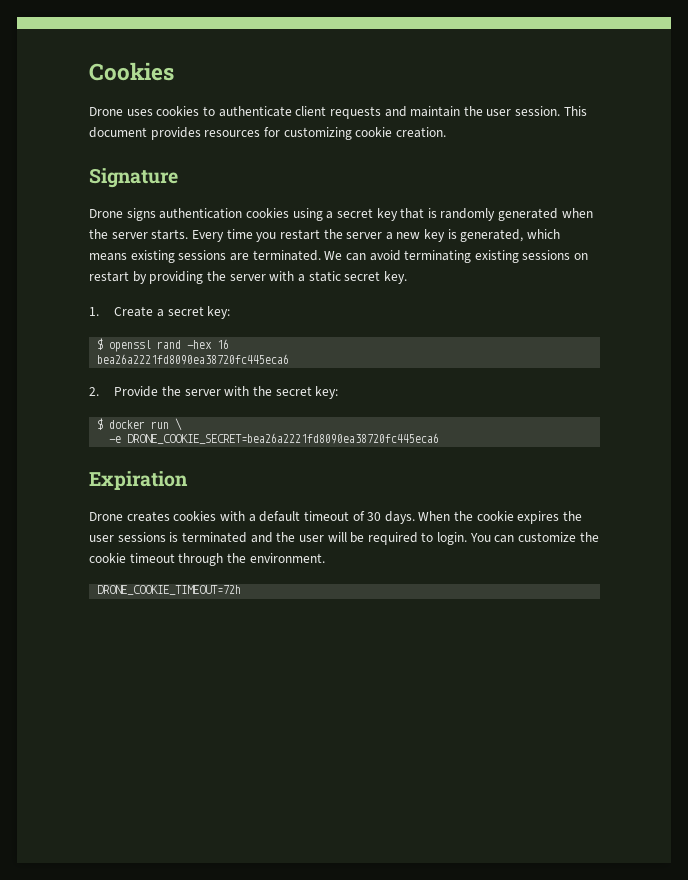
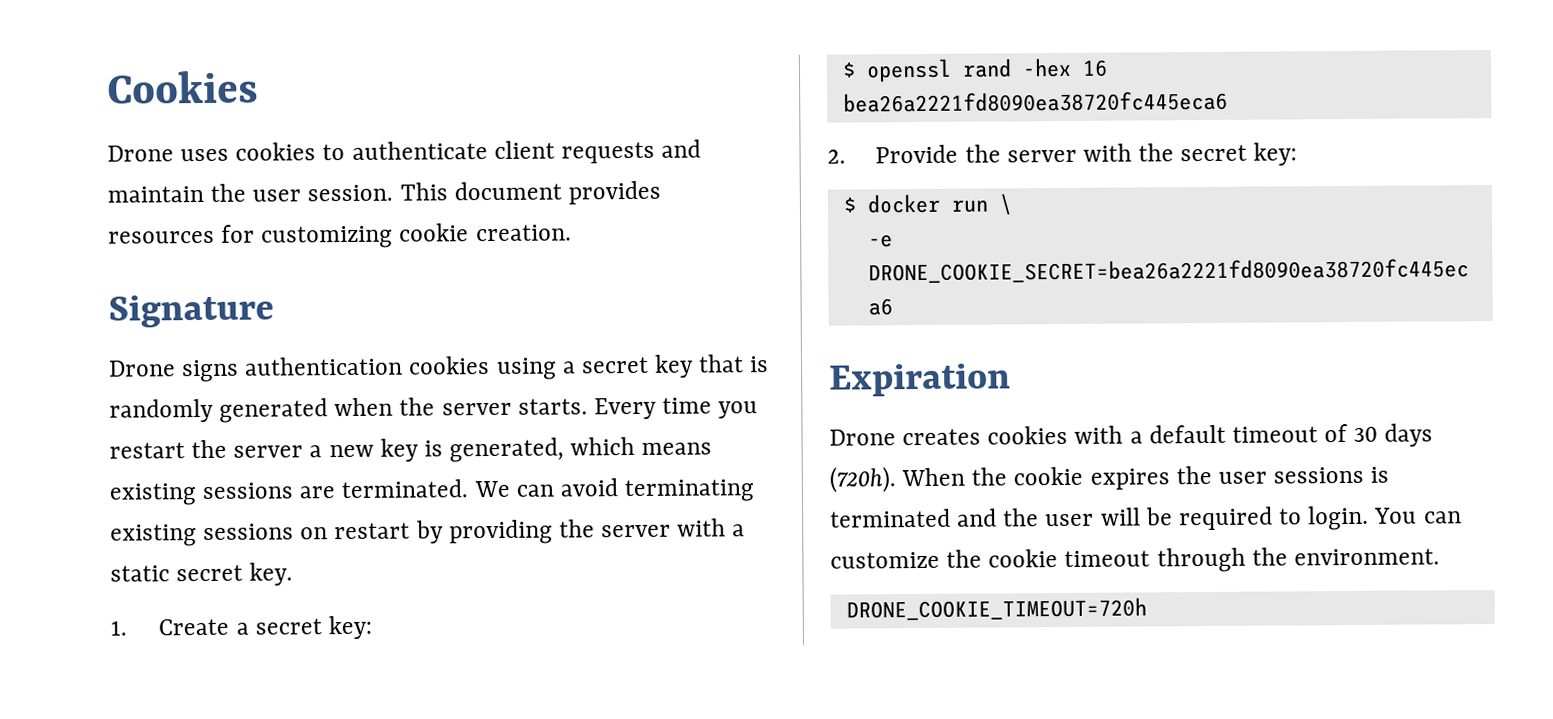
- Drone creates cookies with a default timeout of 30 days.
+ Drone creates cookies with a default timeout of 30 days (720h).
- DRONE_COOKIE_TIMEOUT=72h
+ DRONE_COOKIE_TIMEOUT=720h

